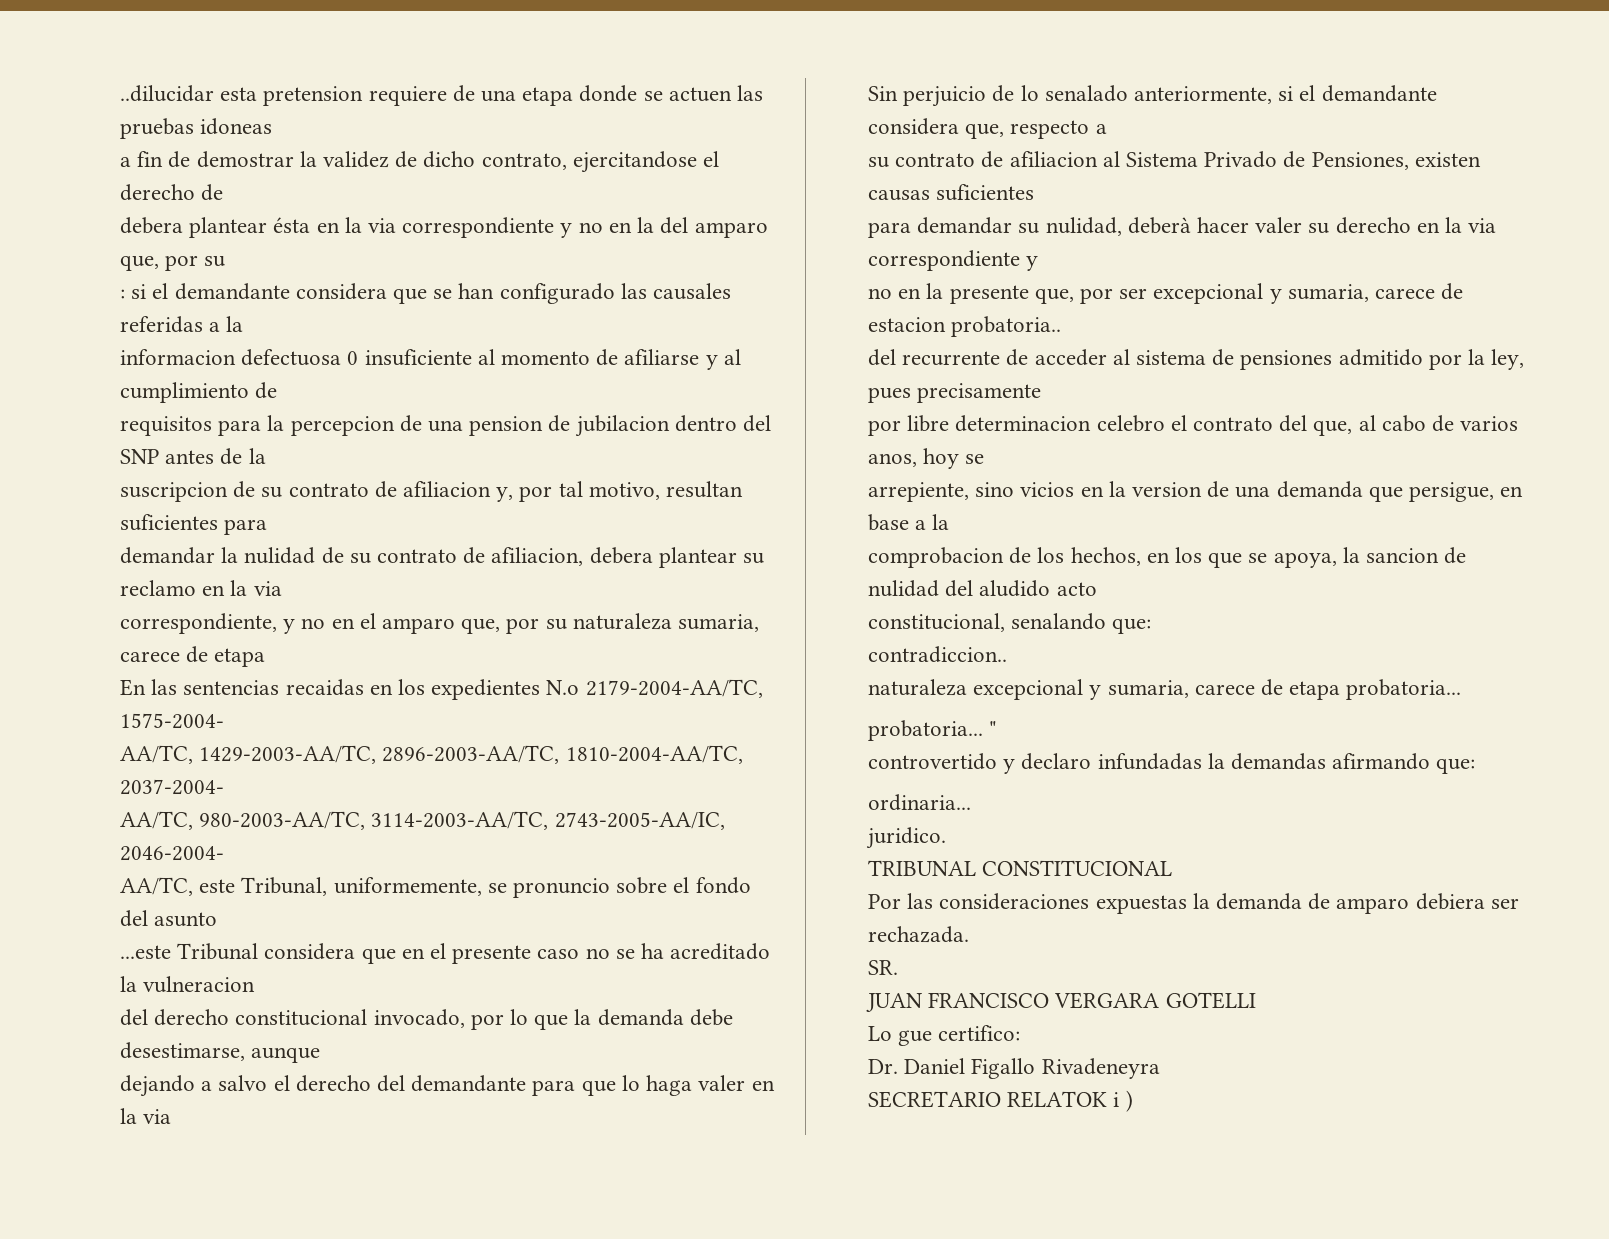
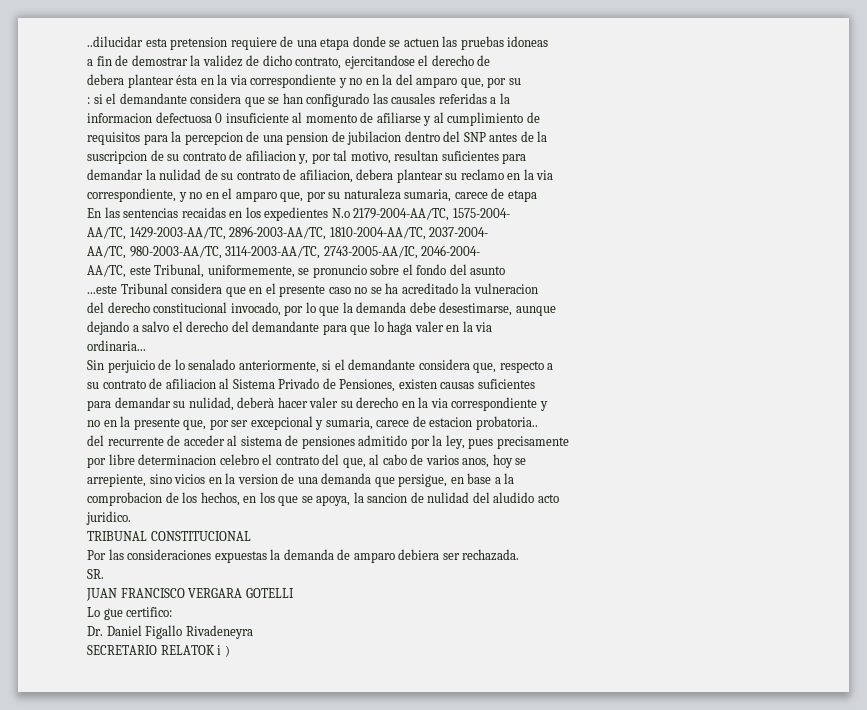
+ ordinaria...
- constitucional, senalando que:
- contradiccion..
- naturaleza excepcional y sumaria, carece de etapa probatoria...
- probatoria... "
- controvertido y declaro infundadas la demandas afirmando que:
- ordinaria...

